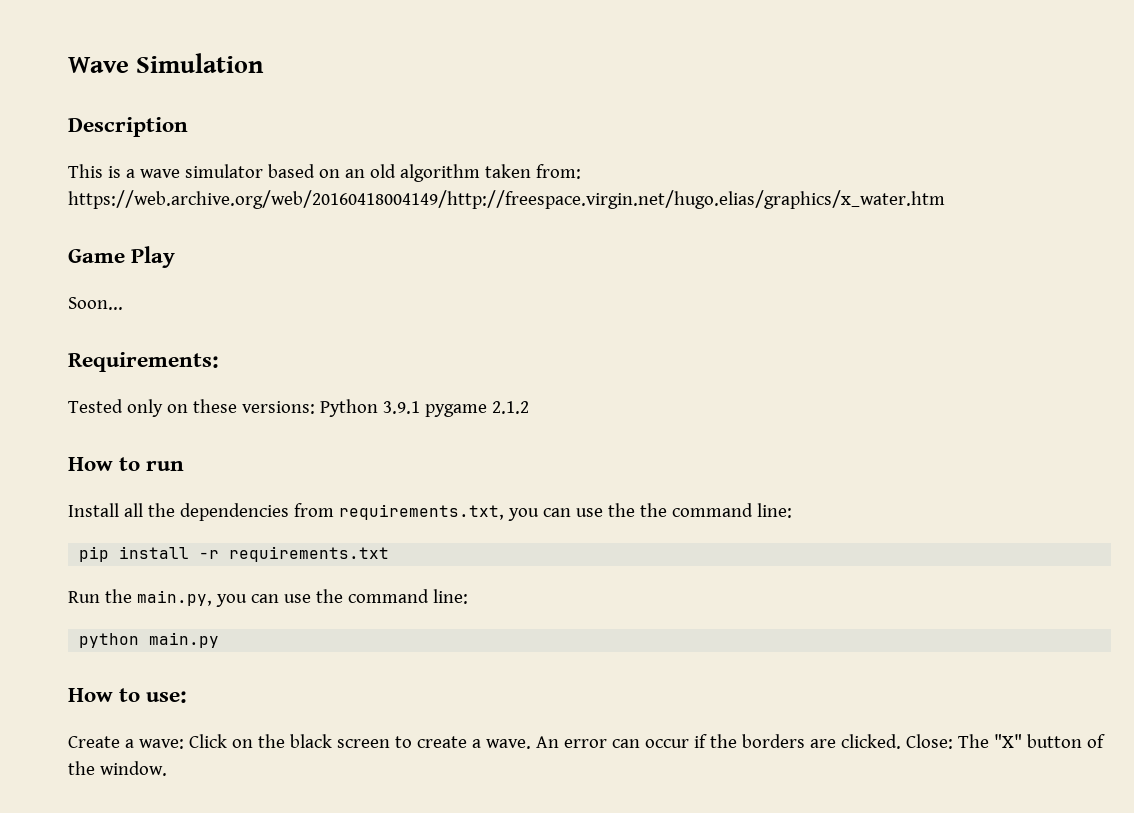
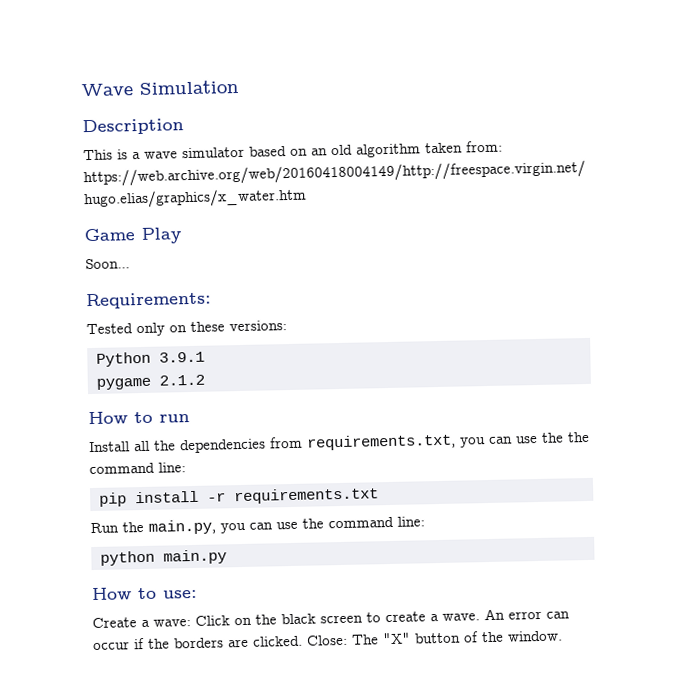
- Tested only on these versions: Python 3.9.1 pygame 2.1.2
+ Tested only on these versions:
+ Python 3.9.1
+ pygame 2.1.2

